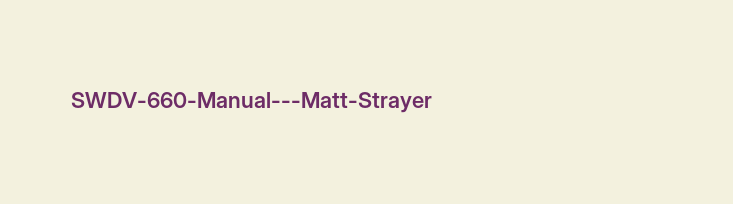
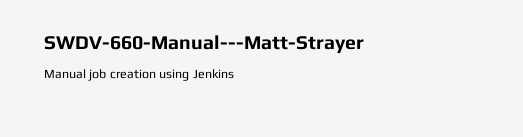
+ Manual job creation using Jenkins

